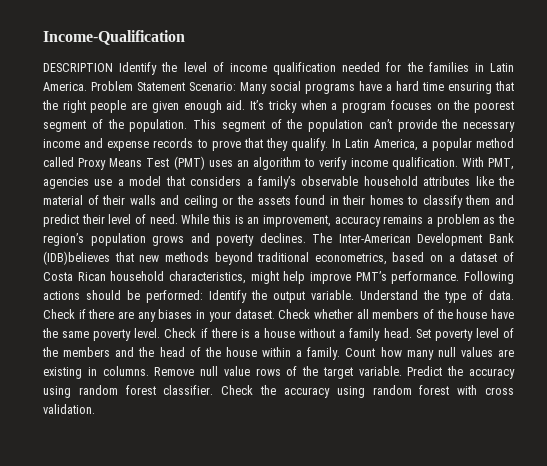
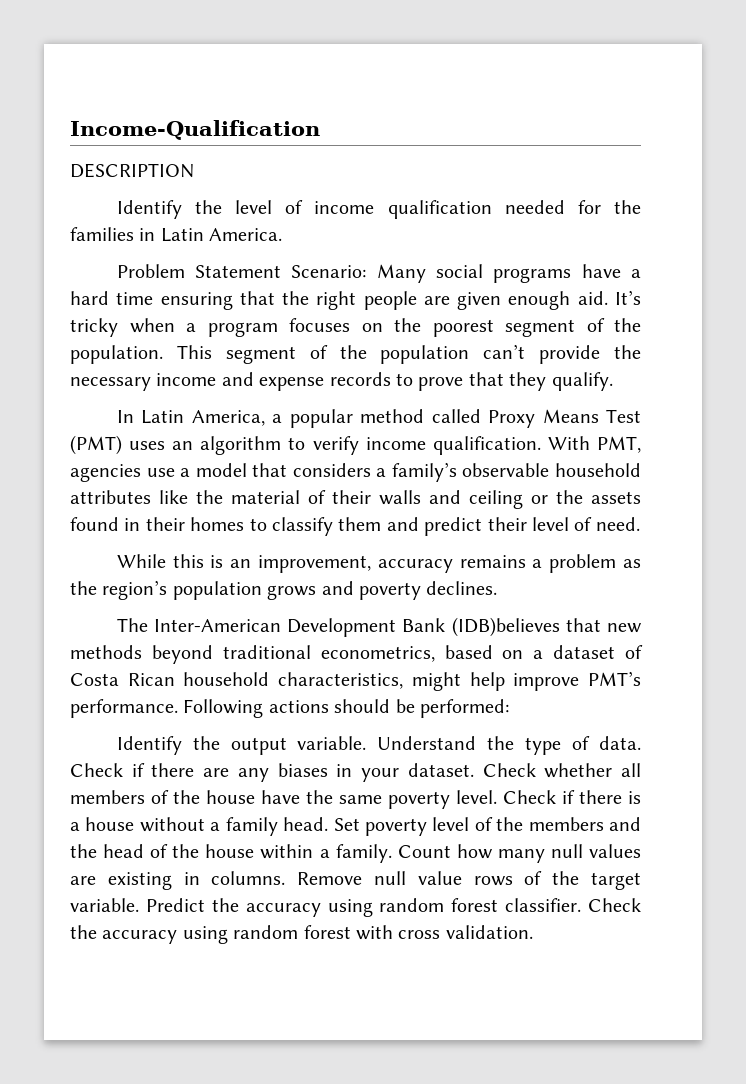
- DESCRIPTION Identify the level of income qualification needed for the families in Latin America. Problem Statement Scenario: Many social programs have a hard time ensuring that the right people are given enough aid.
+ DESCRIPTION
+ Identify the level of income qualification needed for the families in Latin America.
+ Problem Statement Scenario: Many social programs have a hard time ensuring that the right people are given enough aid.
- This segment of the population can’t provide the necessary income and expense records to prove that they qualify. In Latin America, a popular method called Proxy Means Test (PMT) uses an algorithm to verify income qualification.
+ This segment of the population can’t provide the necessary income and expense records to prove that they qualify.
+ In Latin America, a popular method called Proxy Means Test (PMT) uses an algorithm to verify income qualification.
- With PMT, agencies use a model that considers a family’s observable household attributes like the material of their walls and ceiling or the assets found in their homes to classify them and predict their level of need. While this is an improvement, accuracy remains a problem as the region’s population grows and poverty declines. The Inter-American Development Bank (IDB)believes that new methods beyond traditional econometrics, based on a dataset of Costa Rican household characteristics, might help improve PMT’s performance.
+ With PMT, agencies use a model that considers a family’s observable household attributes like the material of their walls and ceiling or the assets found in their homes to classify them and predict their level of need.
+ While this is an improvement, accuracy remains a problem as the region’s population grows and poverty declines.
+ The Inter-American Development Bank (IDB)believes that new methods beyond traditional econometrics, based on a dataset of Costa Rican household characteristics, might help improve PMT’s performance.
- Following actions should be performed: Identify the output variable.
+ Following actions should be performed:
+ Identify the output variable.

